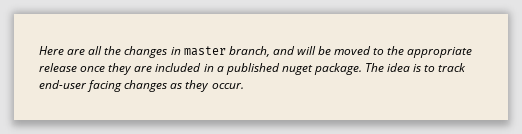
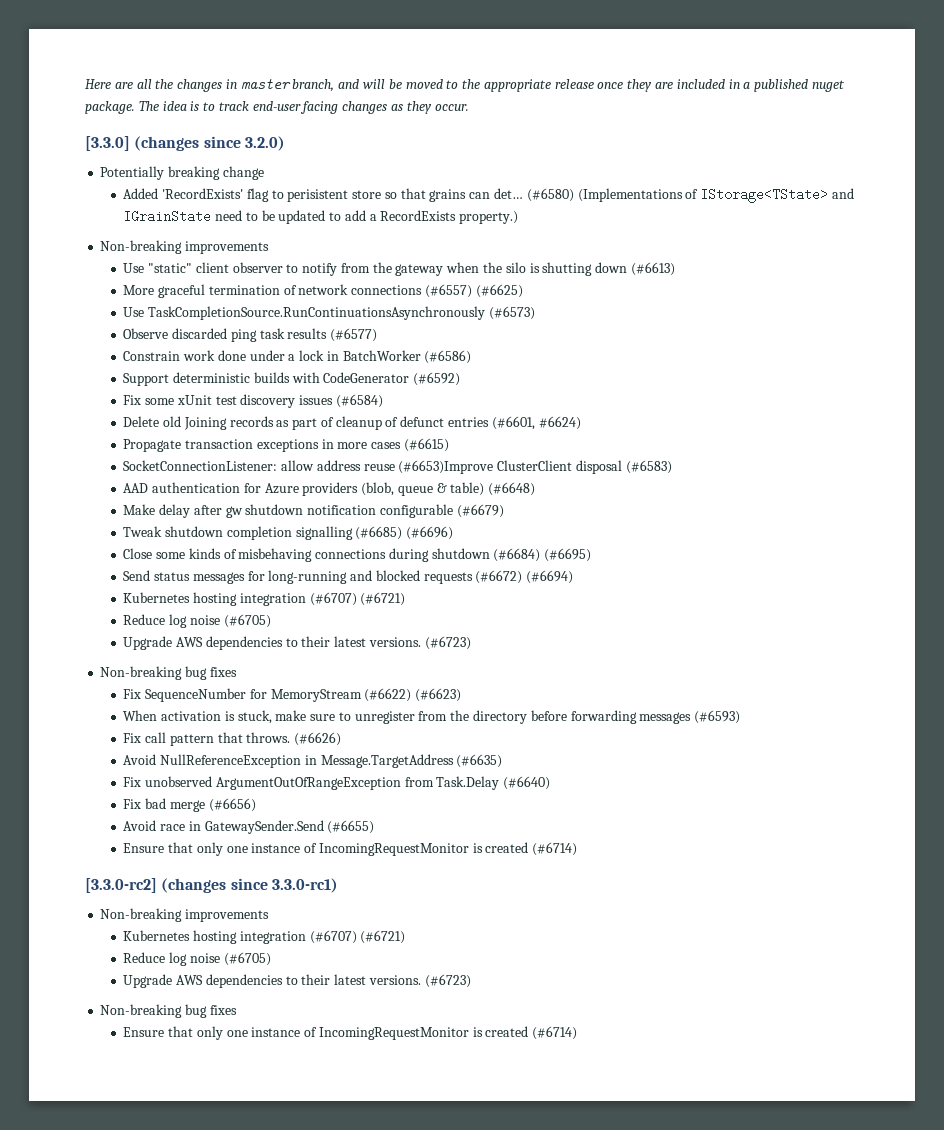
+ [3.3.0] (changes since 3.2.0)
+ Potentially breaking change
+ Added 'RecordExists' flag to perisistent store so that grains can det… (#6580) (Implementations of IStorage<TState> and IGrainState need to be updated to add a RecordExists property.)
+ Non-breaking improvements
+ Use "static" client observer to notify from the gateway when the silo is shutting down (#6613)
+ More graceful termination of network connections (#6557) (#6625)
+ Use TaskCompletionSource.RunContinuationsAsynchronously (#6573)
+ Observe discarded ping task results (#6577)
+ Constrain work done under a lock in BatchWorker (#6586)
+ Support deterministic builds with CodeGenerator (#6592)
+ Fix some xUnit test discovery issues (#6584)
+ Delete old Joining records as part of cleanup of defunct entries (#6601, #6624)
+ Propagate transaction exceptions in more cases (#6615)
+ SocketConnectionListener: allow address reuse (#6653)Improve ClusterClient disposal (#6583)
+ AAD authentication for Azure providers (blob, queue & table) (#6648)
+ Make delay after gw shutdown notification configurable (#6679)
+ Tweak shutdown completion signalling (#6685) (#6696)
+ Close some kinds of misbehaving connections during shutdown (#6684) (#6695)
+ Send status messages for long-running and blocked requests (#6672) (#6694)
+ Kubernetes hosting integration (#6707) (#6721)
+ Reduce log noise (#6705)
+ Upgrade AWS dependencies to their latest versions. (#6723)
+ Non-breaking bug fixes
+ Fix SequenceNumber for MemoryStream (#6622) (#6623)
+ When activation is stuck, make sure to unregister from the directory before forwarding messages (#6593)
+ Fix call pattern that throws. (#6626)
+ Avoid NullReferenceException in Message.TargetAddress (#6635)
+ Fix unobserved ArgumentOutOfRangeException from Task.Delay (#6640)
+ Fix bad merge (#6656)
+ Avoid race in GatewaySender.Send (#6655)
+ Ensure that only one instance of IncomingRequestMonitor is created (#6714)
+ [3.3.0-rc2] (changes since 3.3.0-rc1)
+ Non-breaking improvements
+ Kubernetes hosting integration (#6707) (#6721)
+ Reduce log noise (#6705)
+ Upgrade AWS dependencies to their latest versions. (#6723)
+ Non-breaking bug fixes
+ Ensure that only one instance of IncomingRequestMonitor is created (#6714)

